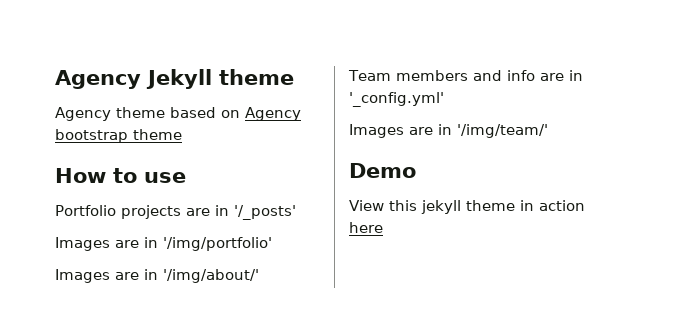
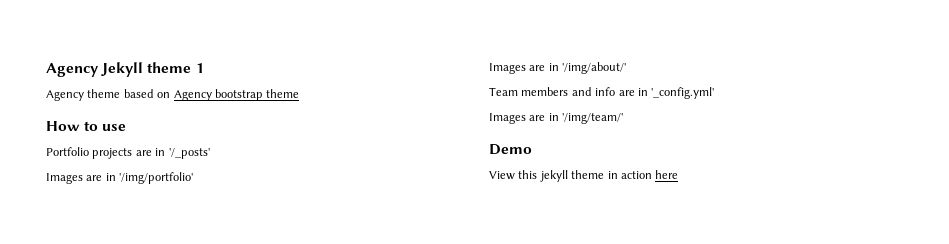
- Agency Jekyll theme
+ Agency Jekyll theme 1

